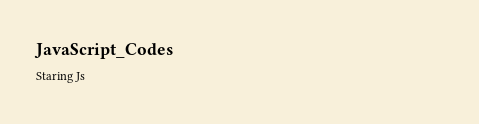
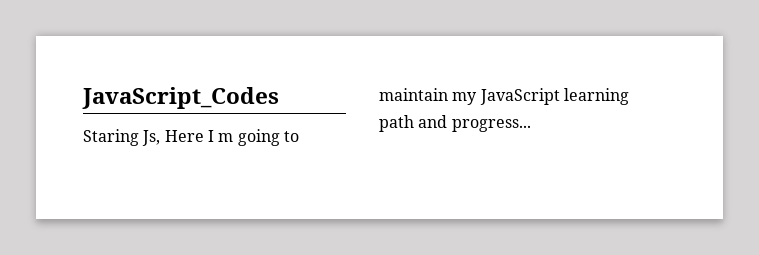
- Staring Js
+ Staring Js, Here I m going to maintain my JavaScript learning path and progress...

